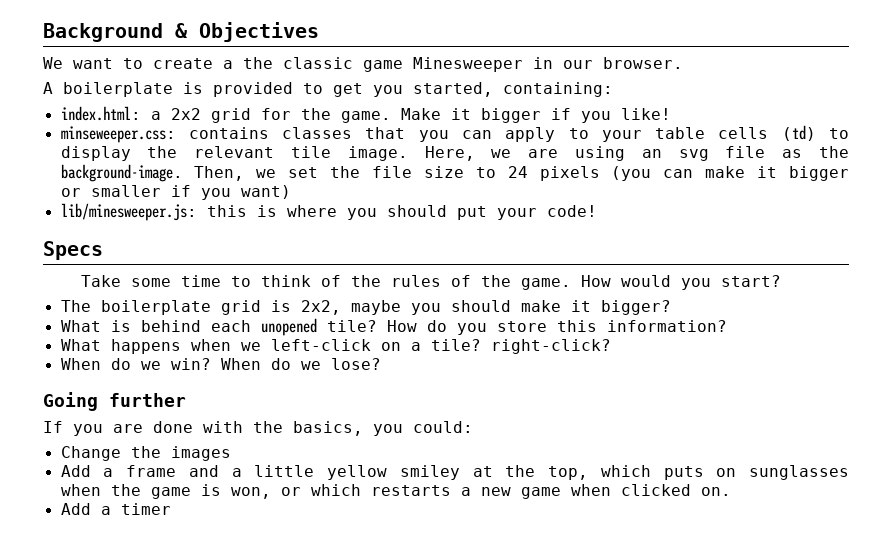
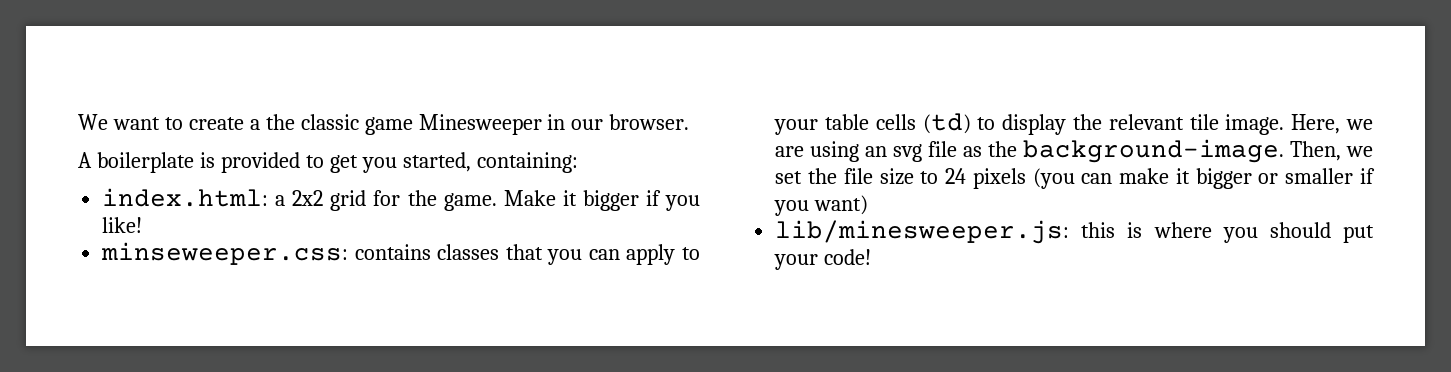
- Background & Objectives
- Specs
- Take some time to think of the rules of the game. How would you start?
- The boilerplate grid is 2x2, maybe you should make it bigger?
- What is behind each unopened tile? How do you store this information?
- What happens when we left-click on a tile? right-click?
- When do we win? When do we lose?
- Going further
- If you are done with the basics, you could:
- Change the images
- Add a frame and a little yellow smiley at the top, which puts on sunglasses when the game is won, or which restarts a new game when clicked on.
- Add a timer

